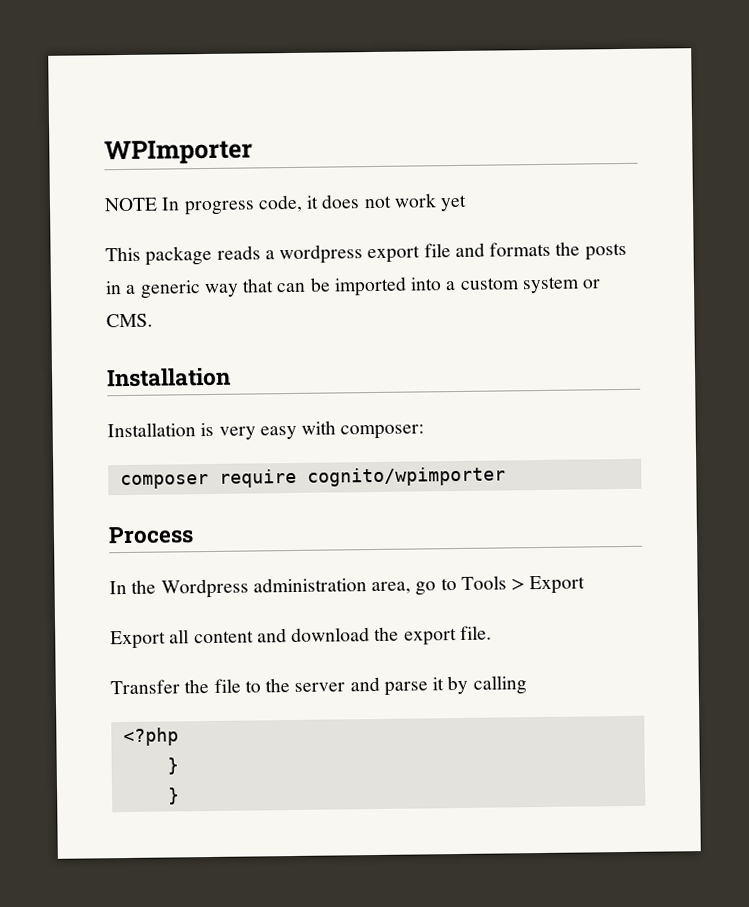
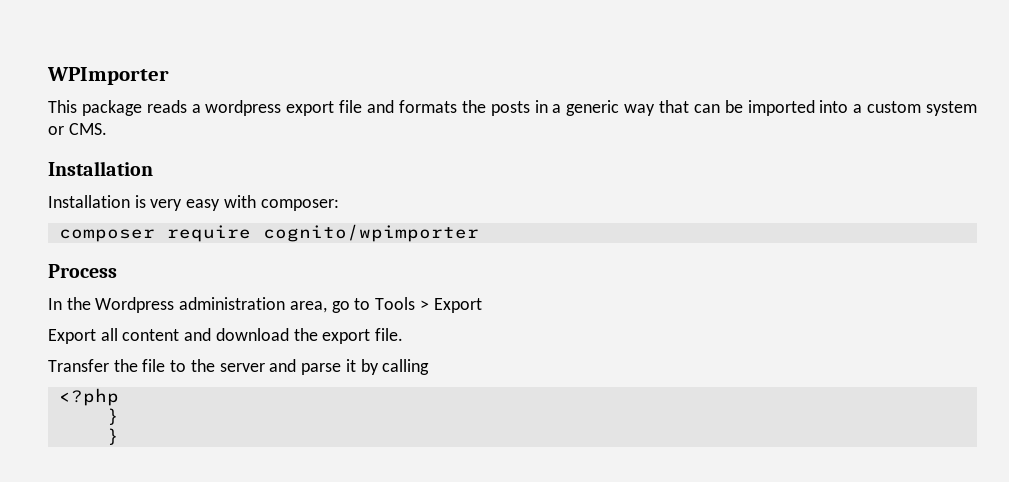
- NOTE In progress code, it does not work yet

